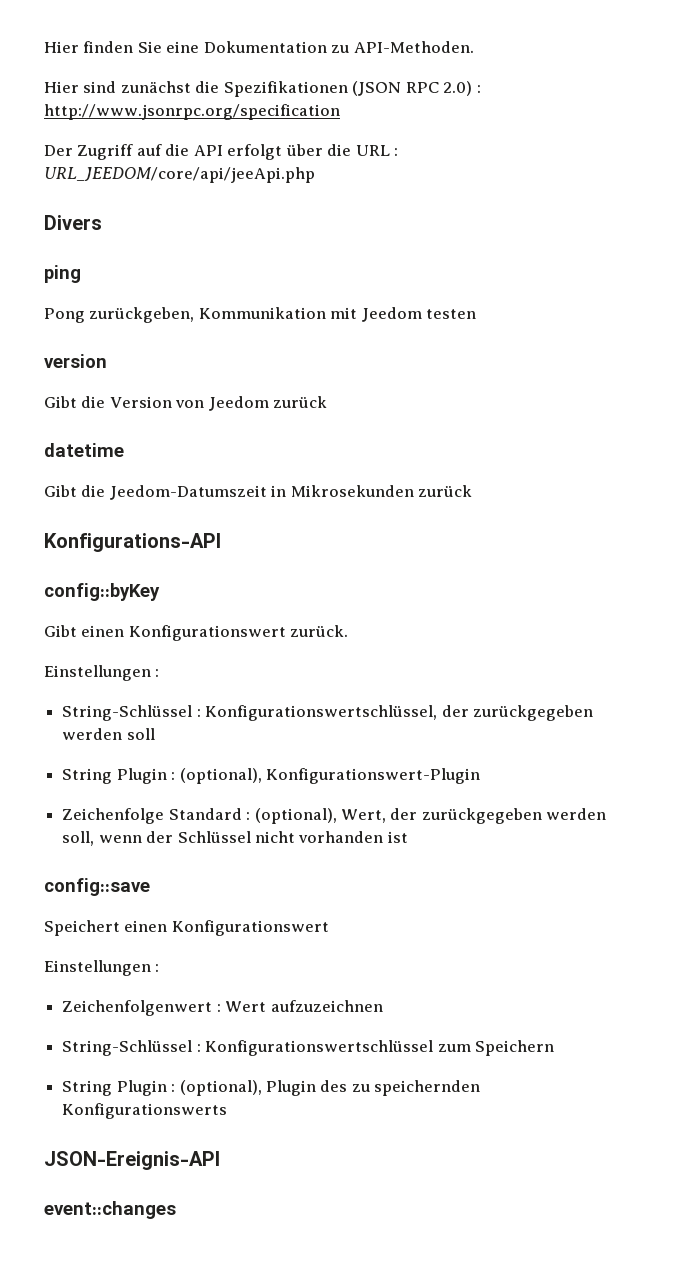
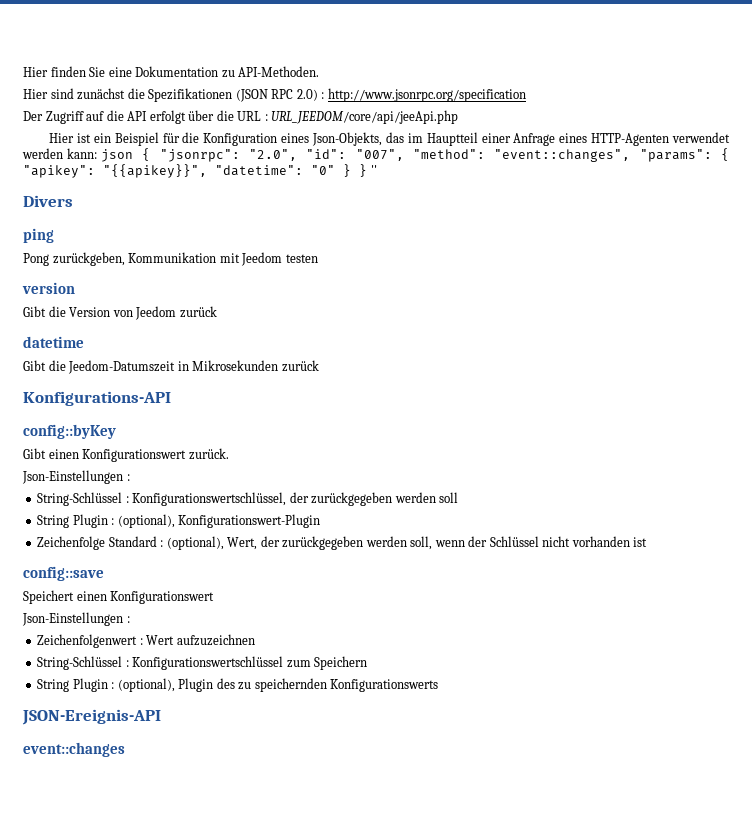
+ Hier ist ein Beispiel für die Konfiguration eines Json-Objekts, das im Hauptteil einer Anfrage eines HTTP-Agenten verwendet werden kann: json { "jsonrpc": "2.0", "id": "007", "method": "event::changes", "params": { "apikey": "{{apikey}}", "datetime": "0" } } ''
  Gibt einen Konfigurationswert zurück.
- Einstellungen :
+ Json-Einstellungen :
  Speichert einen Konfigurationswert
- Einstellungen :
+ Json-Einstellungen :

